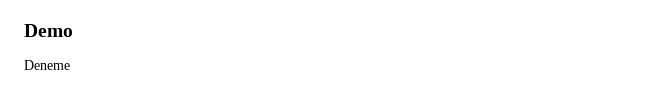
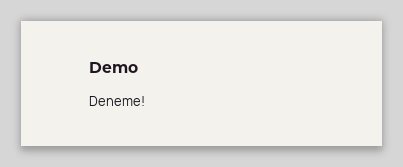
- Deneme
+ Deneme!

